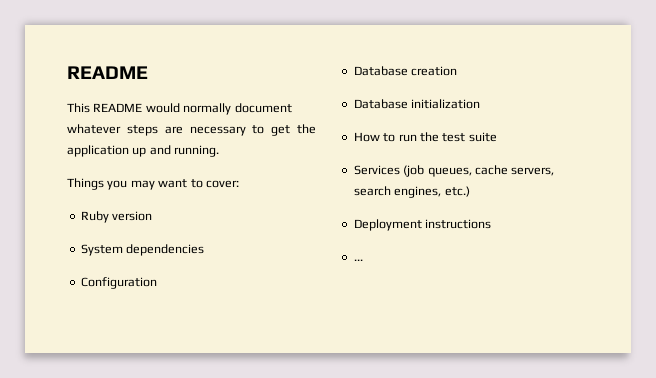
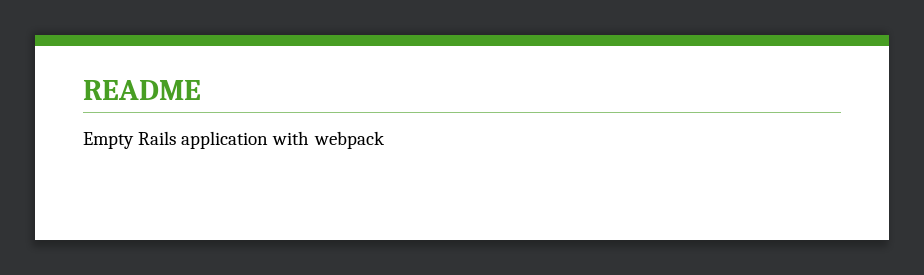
- This README would normally document whatever steps are necessary to get the application up and running.
- Things you may want to cover:
- Ruby version
- System dependencies
- Configuration
- Database creation
- Database initialization
- How to run the test suite
- Services (job queues, cache servers, search engines, etc.)
- Deployment instructions
- ...
+ Empty Rails application with webpack

